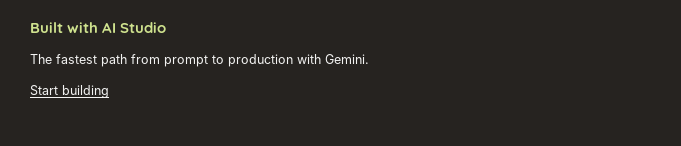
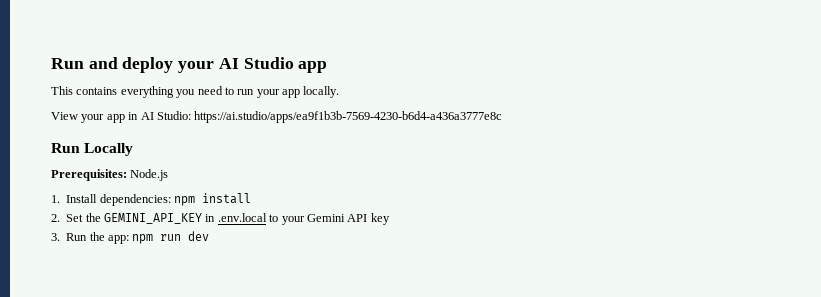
- Built with AI Studio
- The fastest path from prompt to production with Gemini.
- Start building
+ Run and deploy your AI Studio app
+ This contains everything you need to run your app locally.
+ View your app in AI Studio: https://ai.studio/apps/ea9f1b3b-7569-4230-b6d4-a436a3777e8c
+ Run Locally
+ Prerequisites: Node.js
+ 1. Install dependencies: npm install
+ 2. Set the GEMINI_API_KEY in .env.local to your Gemini API key
+ 3. Run the app: npm run dev

